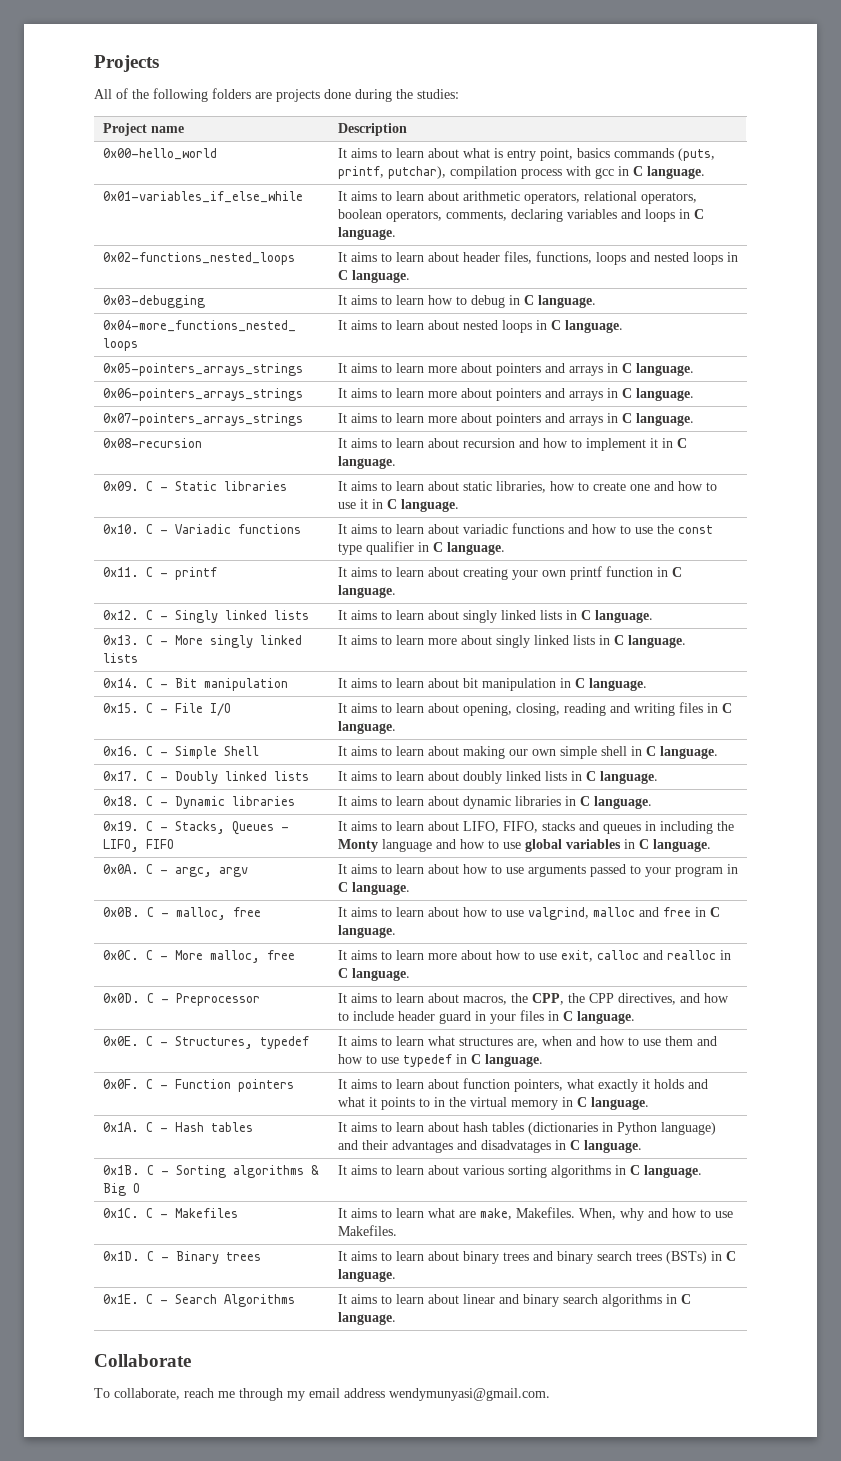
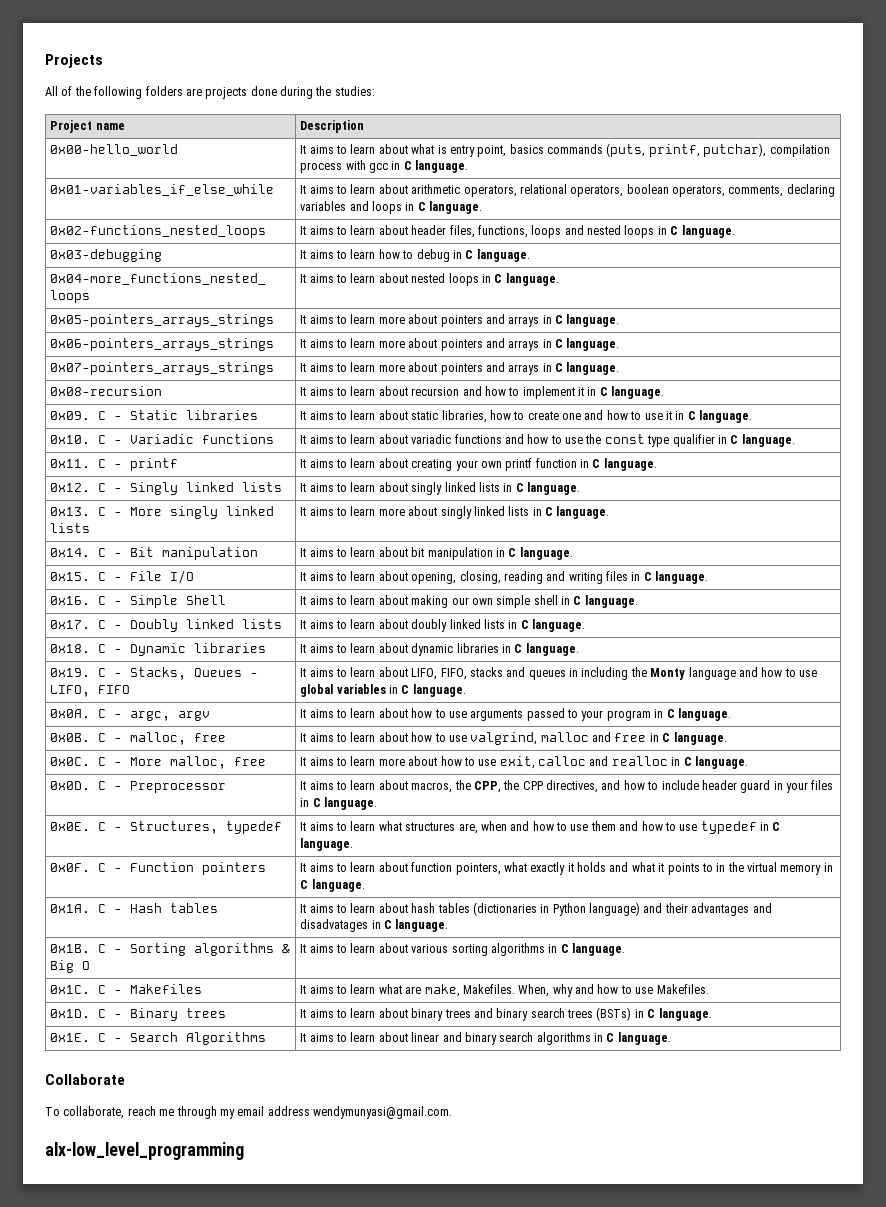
+ alx-low_level_programming

